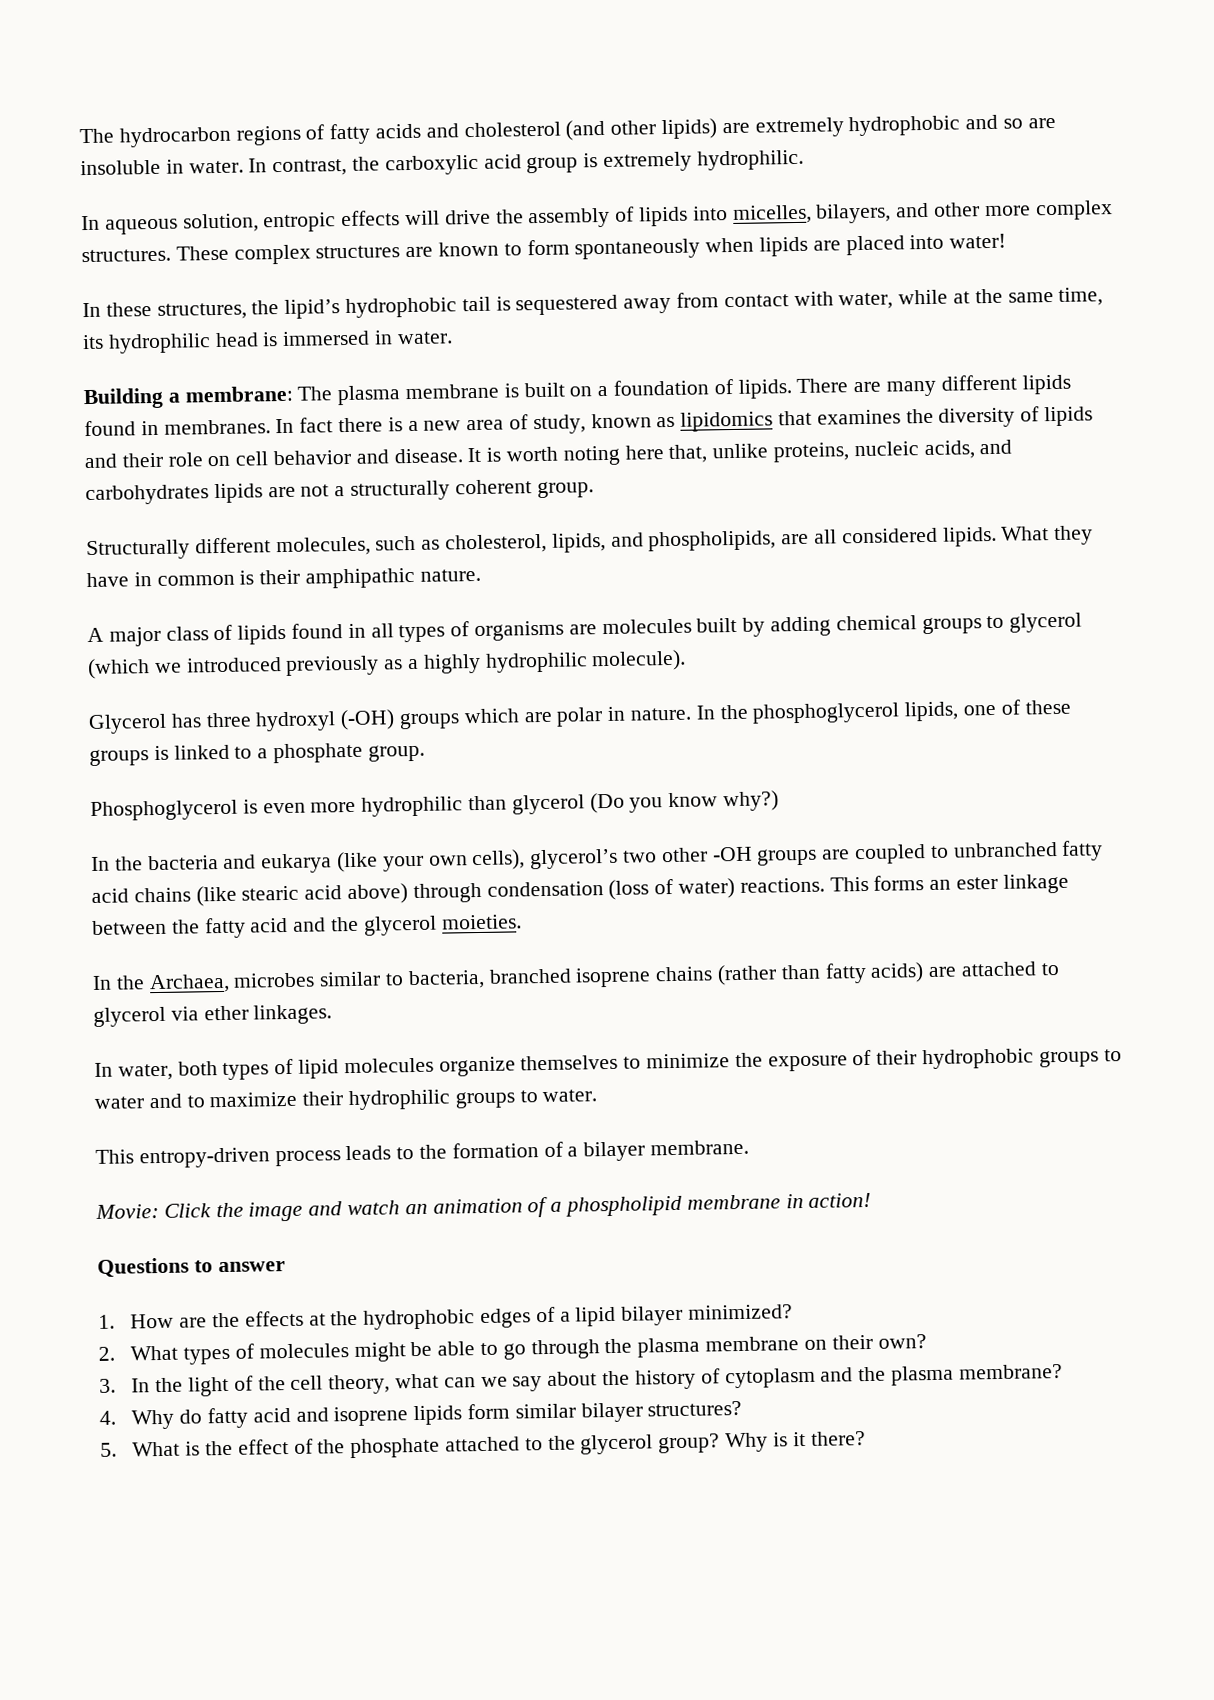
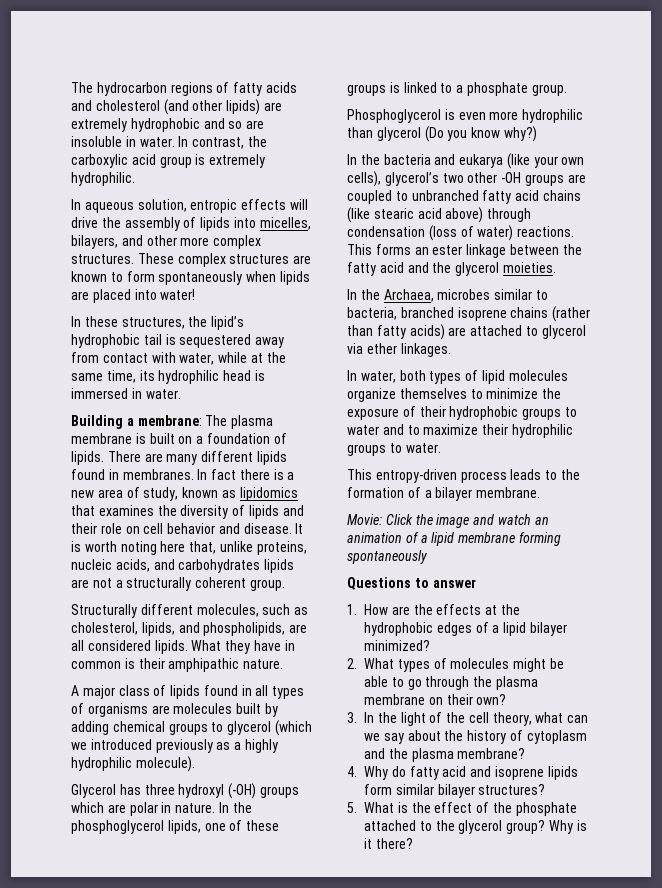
- Movie: Click the image and watch an animation of a phospholipid membrane in action!
+ Movie: Click the image and watch an animation of a lipid membrane forming spontaneously

